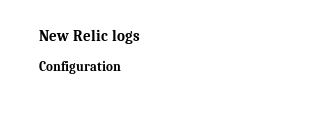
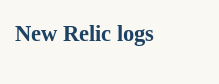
- Configuration

